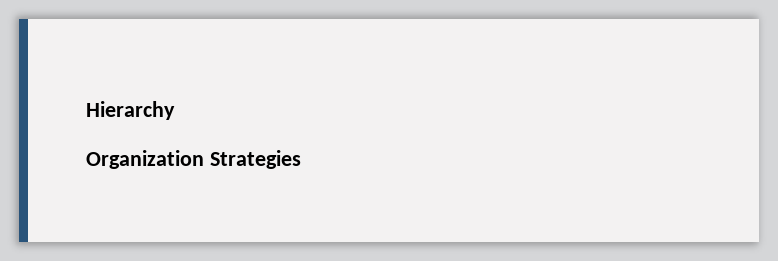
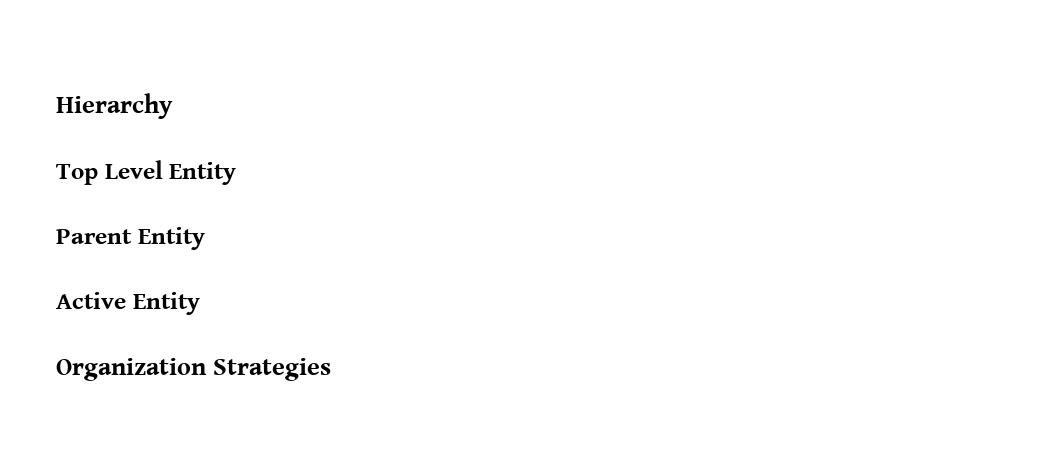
+ Top Level Entity
+ Parent Entity
+ Active Entity

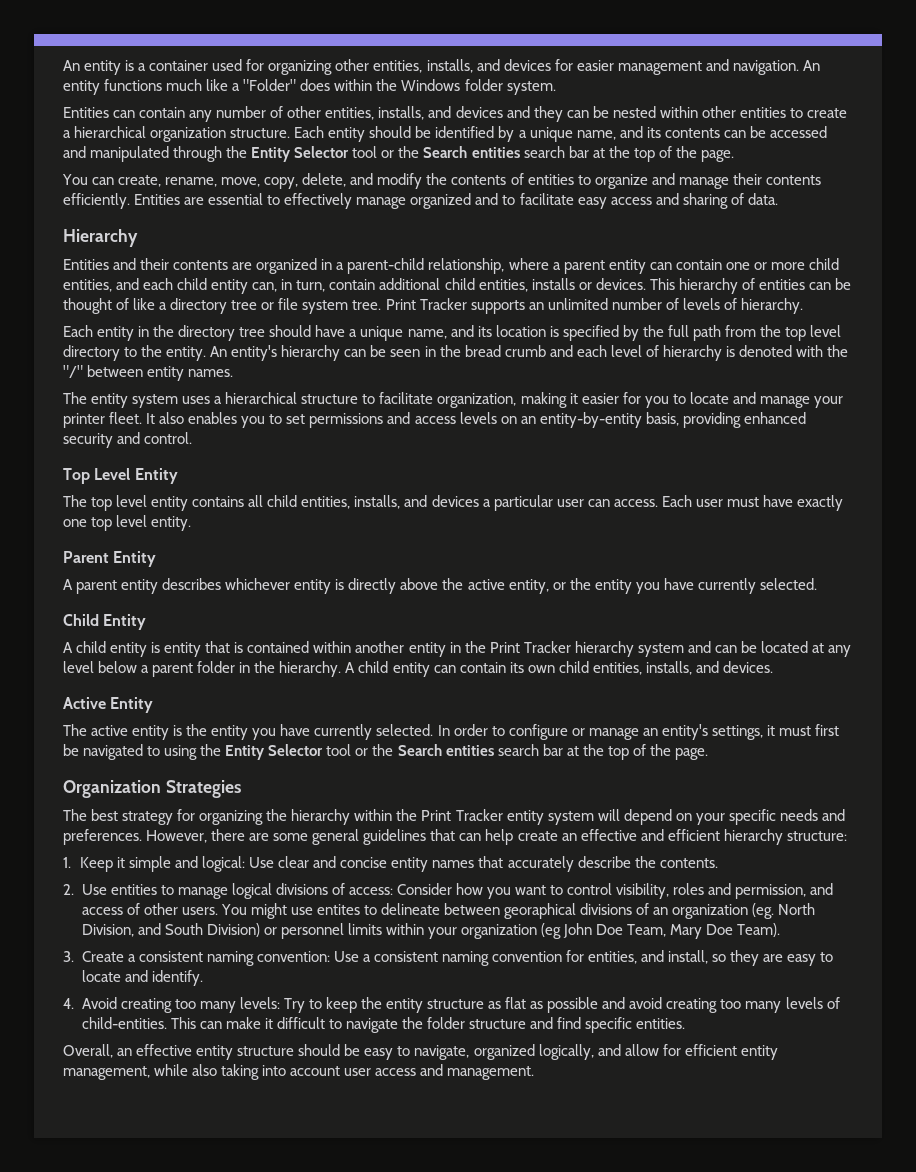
+ An entity is a container used for organizing other entities, installs, and devices for easier management and navigation. An entity functions much like a "Folder" does within the Windows folder system.
+ Entities can contain any number of other entities, installs, and devices and they can be nested within other entities to create a hierarchical organization structure. Each entity should be identified by a unique name, and its contents can be accessed and manipulated through the Entity Selector tool or the Search entities search bar at the top of the page.
+ You can create, rename, move, copy, delete, and modify the contents of entities to organize and manage their contents efficiently. Entities are essential to effectively manage organized and to facilitate easy access and sharing of data.
  Hierarchy
+ Entities and their contents are organized in a parent-child relationship, where a parent entity can contain one or more child entities, and each child entity can, in turn, contain additional child entities, installs or devices. This hierarchy of entities can be thought of like a directory tree or file system tree. Print Tracker supports an unlimited number of levels of hierarchy.
+ Each entity in the directory tree should have a unique name, and its location is specified by the full path from the top level directory to the entity. An entity's hierarchy can be seen in the bread crumb and each level of hierarchy is denoted with the "/" between entity names.
+ The entity system uses a hierarchical structure to facilitate organization, making it easier for you to locate and manage your printer fleet. It also enables you to set permissions and access levels on an entity-by-entity basis, providing enhanced security and control.
  Top Level Entity
+ The top level entity contains all child entities, installs, and devices a particular user can access. Each user must have exactly one top level entity.
  Parent Entity
+ A parent entity describes whichever entity is directly above the active entity, or the entity you have currently selected.
+ Child Entity
+ A child entity is entity that is contained within another entity in the Print Tracker hierarchy system and can be located at any level below a parent folder in the hierarchy. A child entity can contain its own child entities, installs, and devices.
  Active Entity
+ The active entity is the entity you have currently selected. In order to configure or manage an entity's settings, it must first be navigated to using the Entity Selector tool or the Search entities search bar at the top of the page.
  Organization Strategies
+ The best strategy for organizing the hierarchy within the Print Tracker entity system will depend on your specific needs and preferences. However, there are some general guidelines that can help create an effective and efficient hierarchy structure:
+ 1. Keep it simple and logical: Use clear and concise entity names that accurately describe the contents.
+ 2. Use entities to manage logical divisions of access: Consider how you want to control visibility, roles and permission, and access of other users. You might use entites to delineate between georaphical divisions of an organization (eg. North Division, and South Division) or personnel limits within your organization (eg John Doe Team, Mary Doe Team).
+ 3. Create a consistent naming convention: Use a consistent naming convention for entities, and install, so they are easy to locate and identify.
+ 4. Avoid creating too many levels: Try to keep the entity structure as flat as possible and avoid creating too many levels of child-entities. This can make it difficult to navigate the folder structure and find specific entities.
+ Overall, an effective entity structure should be easy to navigate, organized logically, and allow for efficient entity management, while also taking into account user access and management.

